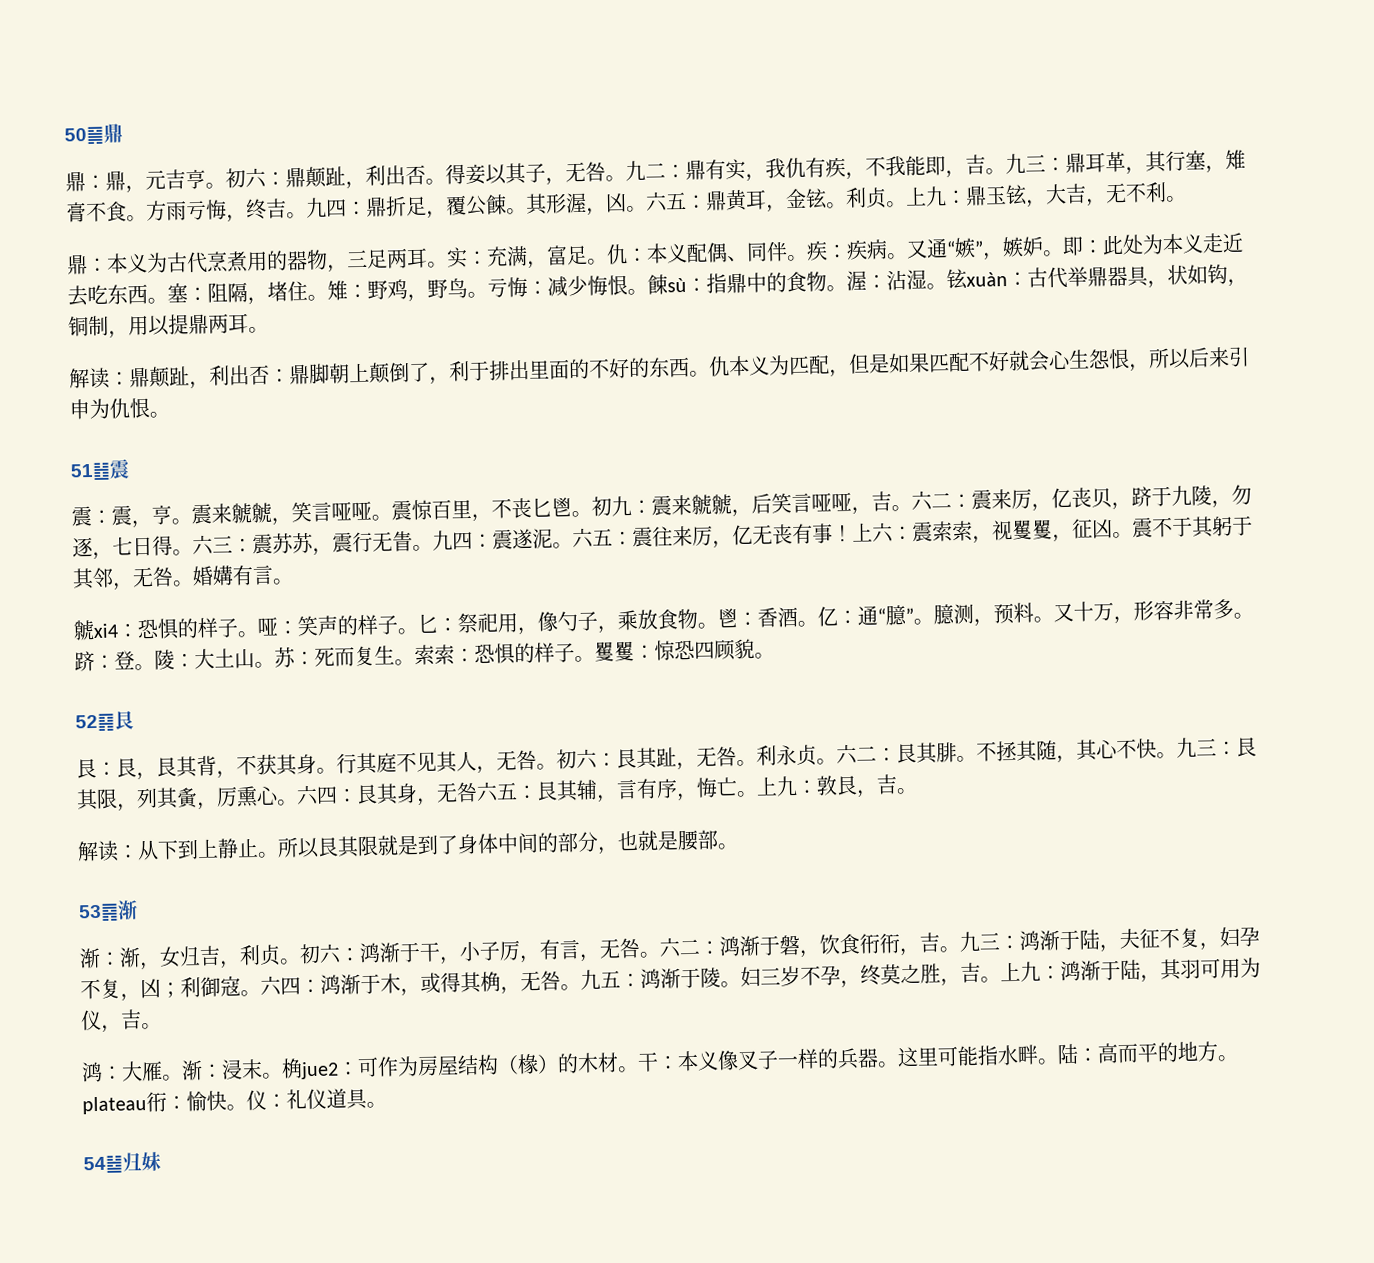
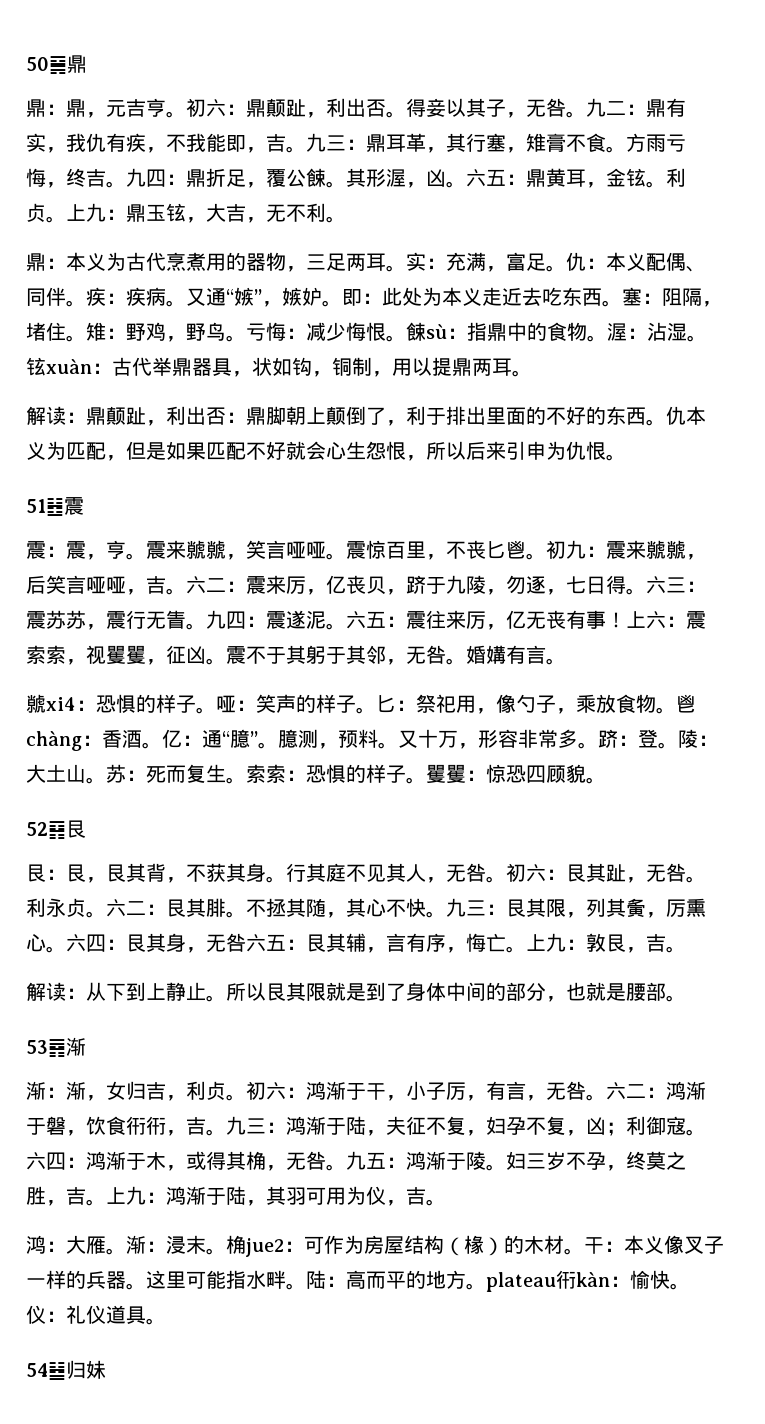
- 鬯：香酒。
+ 鬯chàng：香酒。
- 陆：高而平的地方。plateau衎：愉快。
+ 陆：高而平的地方。plateau衎kàn：愉快。

